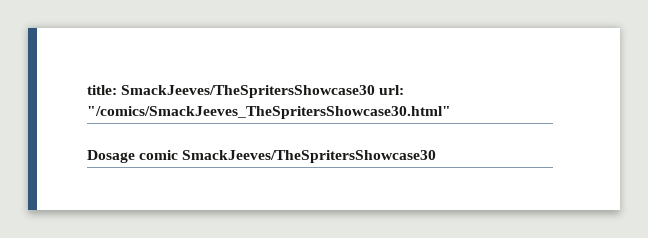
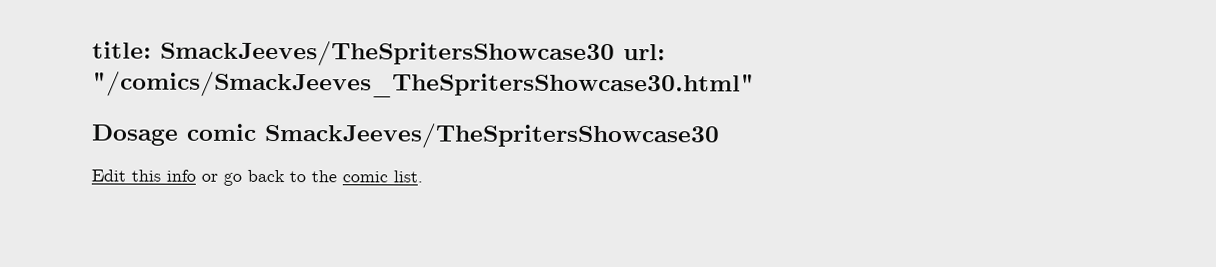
+ Edit this info or go back to the comic list.

